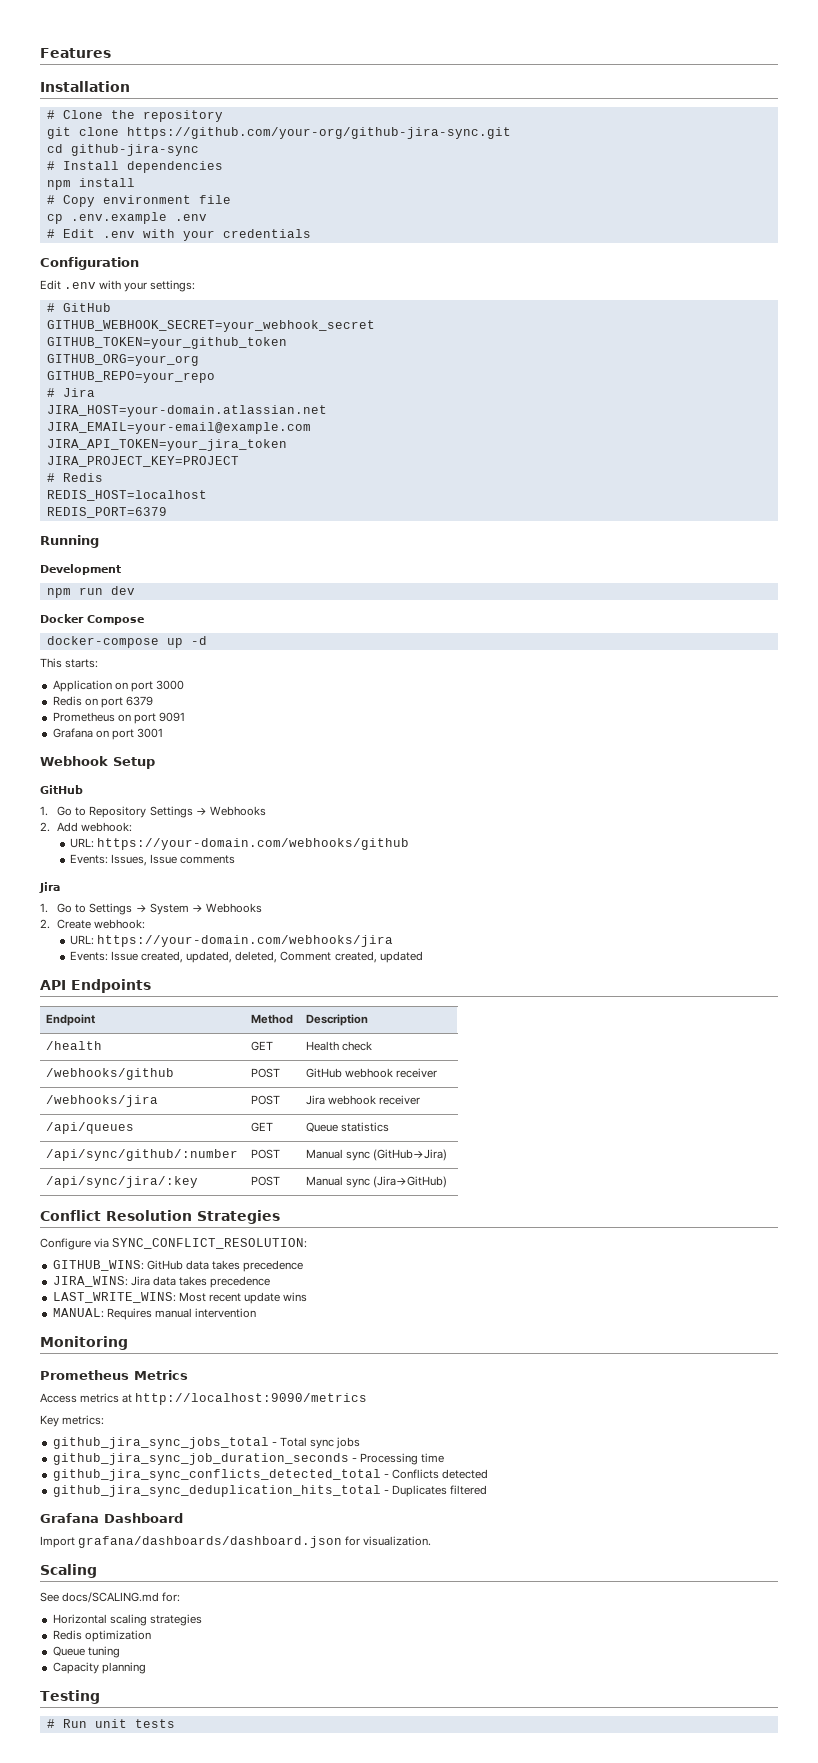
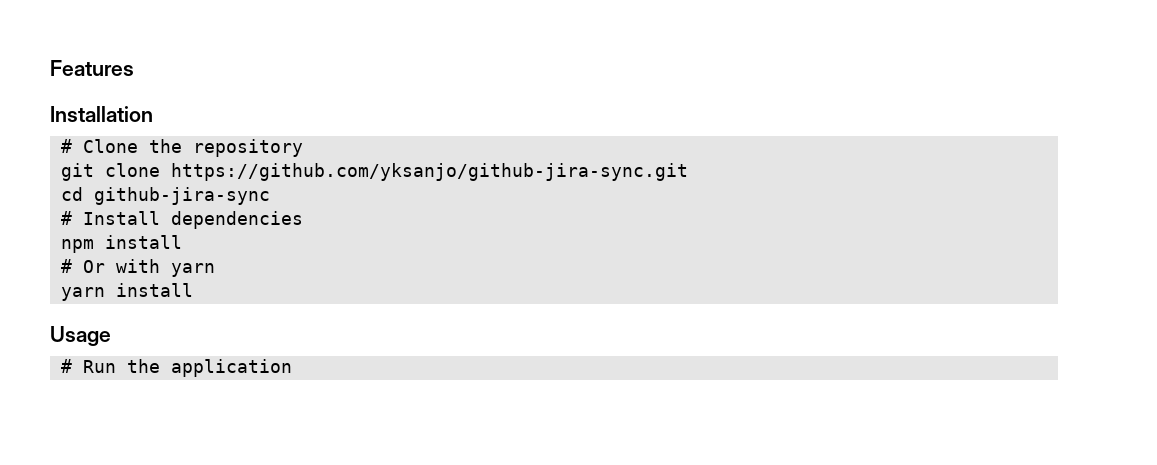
- git clone https://github.com/your-org/github-jira-sync.git
+ git clone https://github.com/yksanjo/github-jira-sync.git
- # Copy environment file
- cp .env.example .env
- # Edit .env with your credentials
- Configuration
- Edit .env with your settings:
- # GitHub
- GITHUB_WEBHOOK_SECRET=your_webhook_secret
- GITHUB_TOKEN=your_github_token
- GITHUB_ORG=your_org
- GITHUB_REPO=your_repo
- # Jira
- JIRA_HOST=your-domain.atlassian.net
- JIRA_EMAIL=your-email@example.com
- JIRA_API_TOKEN=your_jira_token
- JIRA_PROJECT_KEY=PROJECT
- # Redis
- REDIS_HOST=localhost
- REDIS_PORT=6379
- Running
- Development
- npm run dev
- Docker Compose
- docker-compose up -d
- This starts:
- Application on port 3000
- Redis on port 6379
- Prometheus on port 9091
- Grafana on port 3001
- Webhook Setup
- GitHub
- 1. Go to Repository Settings → Webhooks
- 2. Add webhook:
- URL: https://your-domain.com/webhooks/github
- Events: Issues, Issue comments
- Jira
- 1. Go to Settings → System → Webhooks
- 2. Create webhook:
- URL: https://your-domain.com/webhooks/jira
- Events: Issue created, updated, deleted, Comment created, updated
- API Endpoints
- Endpoint | Method | Description
- /health | GET | Health check
- /webhooks/github | POST | GitHub webhook receiver
- /webhooks/jira | POST | Jira webhook receiver
- /api/queues | GET | Queue statistics
- /api/sync/github/:number | POST | Manual sync (GitHub→Jira)
- /api/sync/jira/:key | POST | Manual sync (Jira→GitHub)
- Conflict Resolution Strategies
- Configure via SYNC_CONFLICT_RESOLUTION:
- GITHUB_WINS: GitHub data takes precedence
- JIRA_WINS: Jira data takes precedence
- LAST_WRITE_WINS: Most recent update wins
- MANUAL: Requires manual intervention
- Monitoring
- Prometheus Metrics
- Access metrics at http://localhost:9090/metrics
- Key metrics:
- github_jira_sync_jobs_total - Total sync jobs
- github_jira_sync_job_duration_seconds - Processing time
- github_jira_sync_conflicts_detected_total - Conflicts detected
- github_jira_sync_deduplication_hits_total - Duplicates filtered
- Grafana Dashboard
- Import grafana/dashboards/dashboard.json for visualization.
- Scaling
- See docs/SCALING.md for:
- Horizontal scaling strategies
- Redis optimization
- Queue tuning
- Capacity planning
- Testing
+ # Or with yarn
+ yarn install
+ Usage
- # Run unit tests
+ # Run the application

